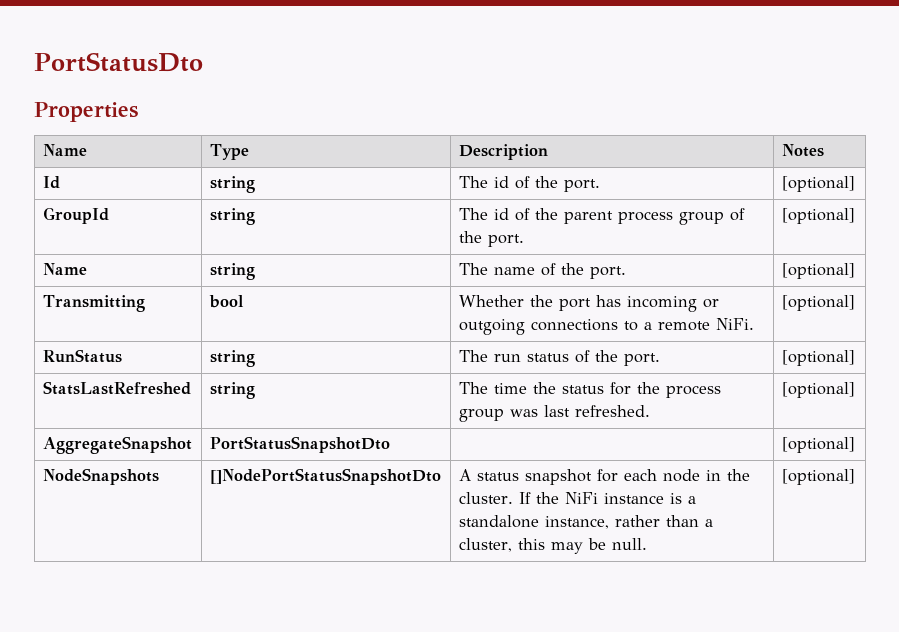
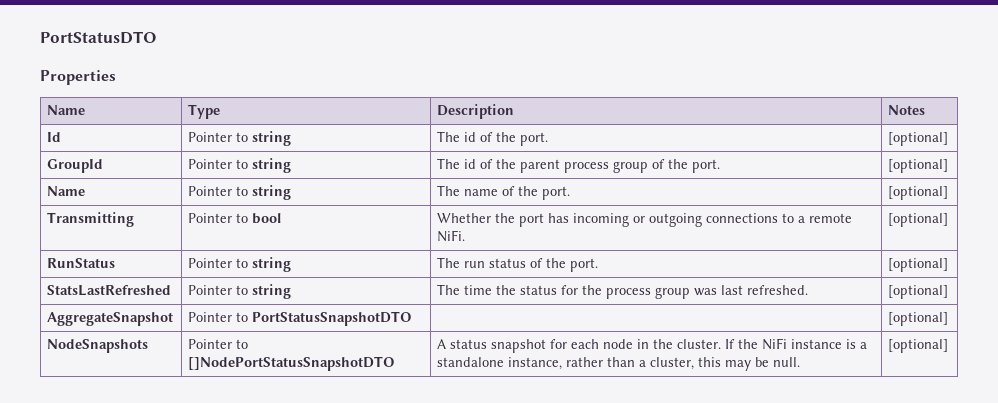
- PortStatusDto
+ PortStatusDTO
- Id | string | The id of the port. | [optional]
+ Id | Pointer to string | The id of the port. | [optional]
- GroupId | string | The id of the parent process group of the port. | [optional]
+ GroupId | Pointer to string | The id of the parent process group of the port. | [optional]
- Name | string | The name of the port. | [optional]
+ Name | Pointer to string | The name of the port. | [optional]
- Transmitting | bool | Whether the port has incoming or outgoing connections to a remote NiFi. | [optional]
+ Transmitting | Pointer to bool | Whether the port has incoming or outgoing connections to a remote NiFi. | [optional]
- RunStatus | string | The run status of the port. | [optional]
+ RunStatus | Pointer to string | The run status of the port. | [optional]
- StatsLastRefreshed | string | The time the status for the process group was last refreshed. | [optional]
+ StatsLastRefreshed | Pointer to string | The time the status for the process group was last refreshed. | [optional]
- AggregateSnapshot | PortStatusSnapshotDto | | [optional]
+ AggregateSnapshot | Pointer to PortStatusSnapshotDTO | | [optional]
- NodeSnapshots | []NodePortStatusSnapshotDto | A status snapshot for each node in the cluster. If the NiFi instance is a standalone instance, rather than a cluster, this may be null. | [optional]
+ NodeSnapshots | Pointer to []NodePortStatusSnapshotDTO | A status snapshot for each node in the cluster. If the NiFi instance is a standalone instance, rather than a cluster, this may be null. | [optional]

